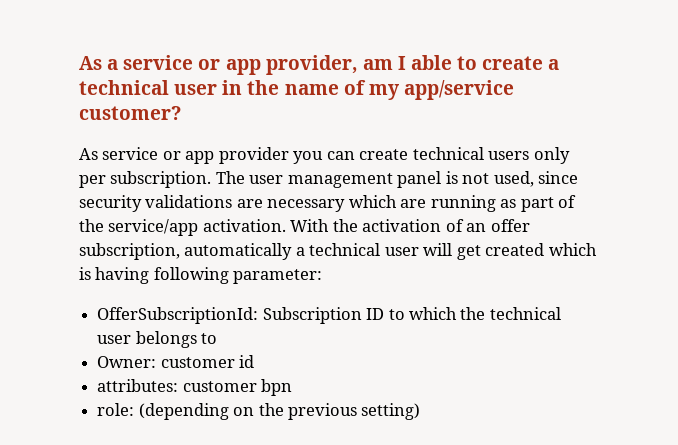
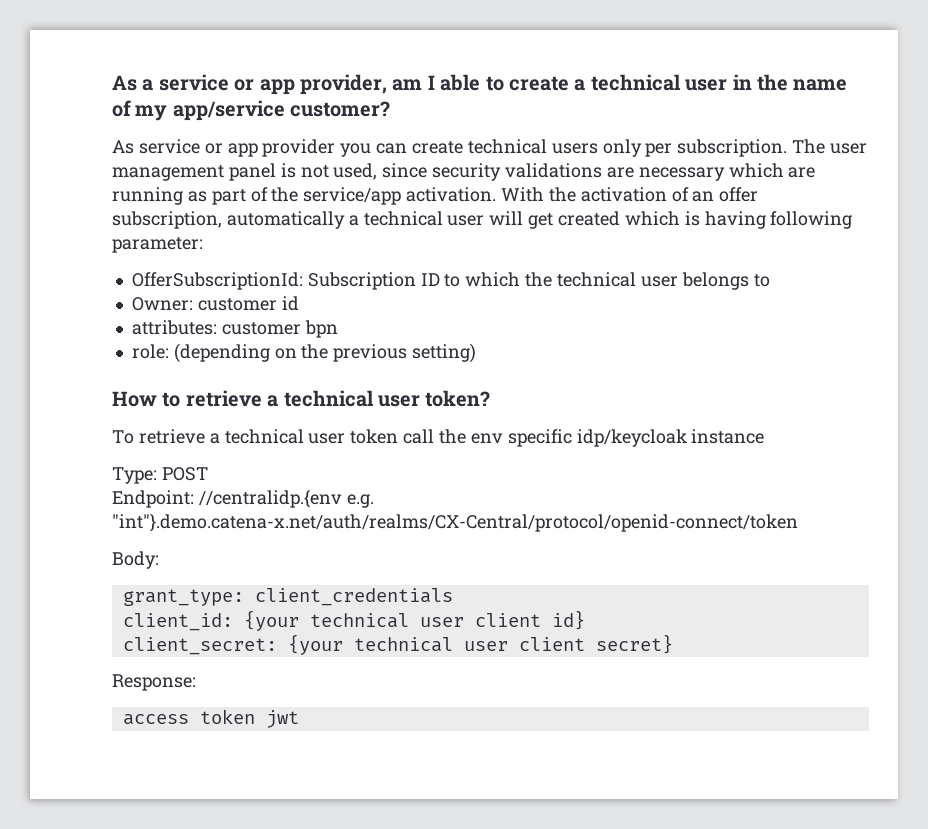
+ How to retrieve a technical user token?
+ To retrieve a technical user token call the env specific idp/keycloak instance
+ Type: POST
+ Endpoint: //centralidp.{env e.g. "int"}.demo.catena-x.net/auth/realms/CX-Central/protocol/openid-connect/token
+ Body:
+ grant_type: client_credentials
+ client_id: {your technical user client id}
+ client_secret: {your technical user client secret}
+ Response:
+ access token jwt

